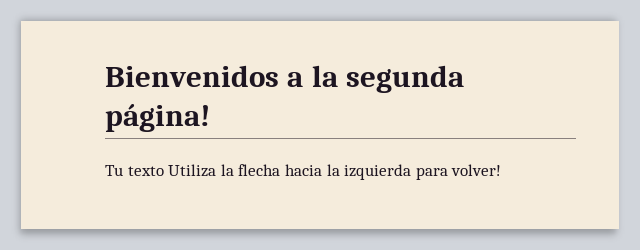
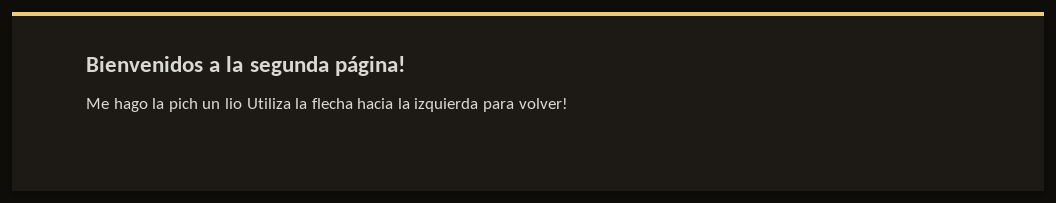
- Tu texto Utiliza la flecha hacia la izquierda para volver!
+ Me hago la pich un lio Utiliza la flecha hacia la izquierda para volver!

